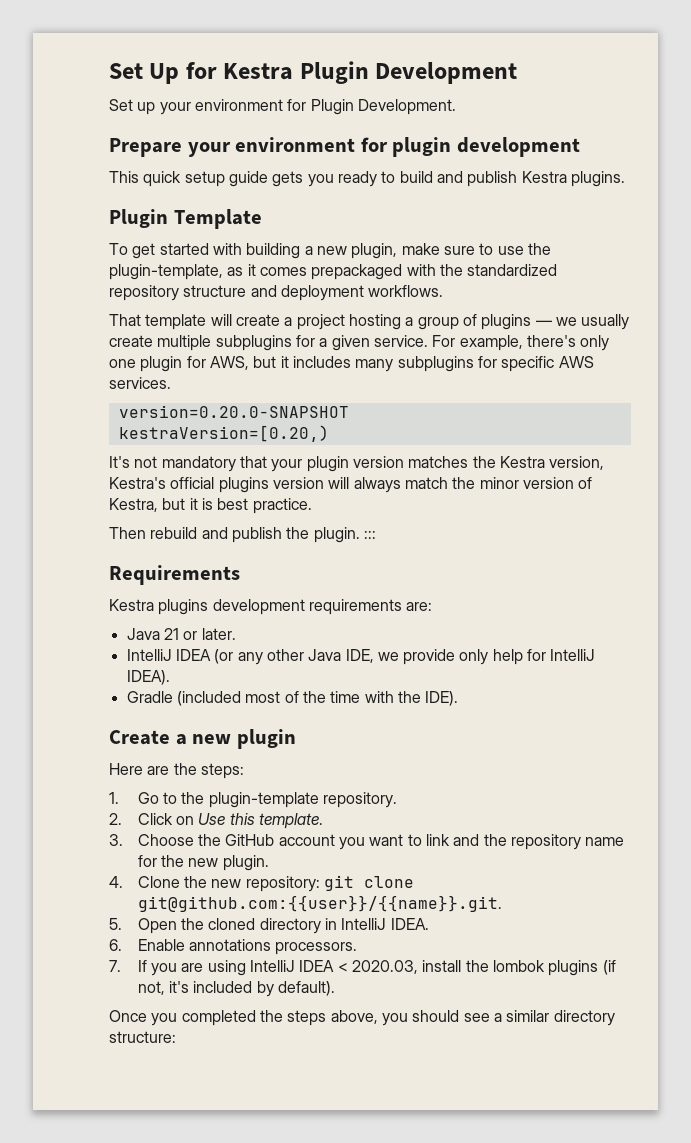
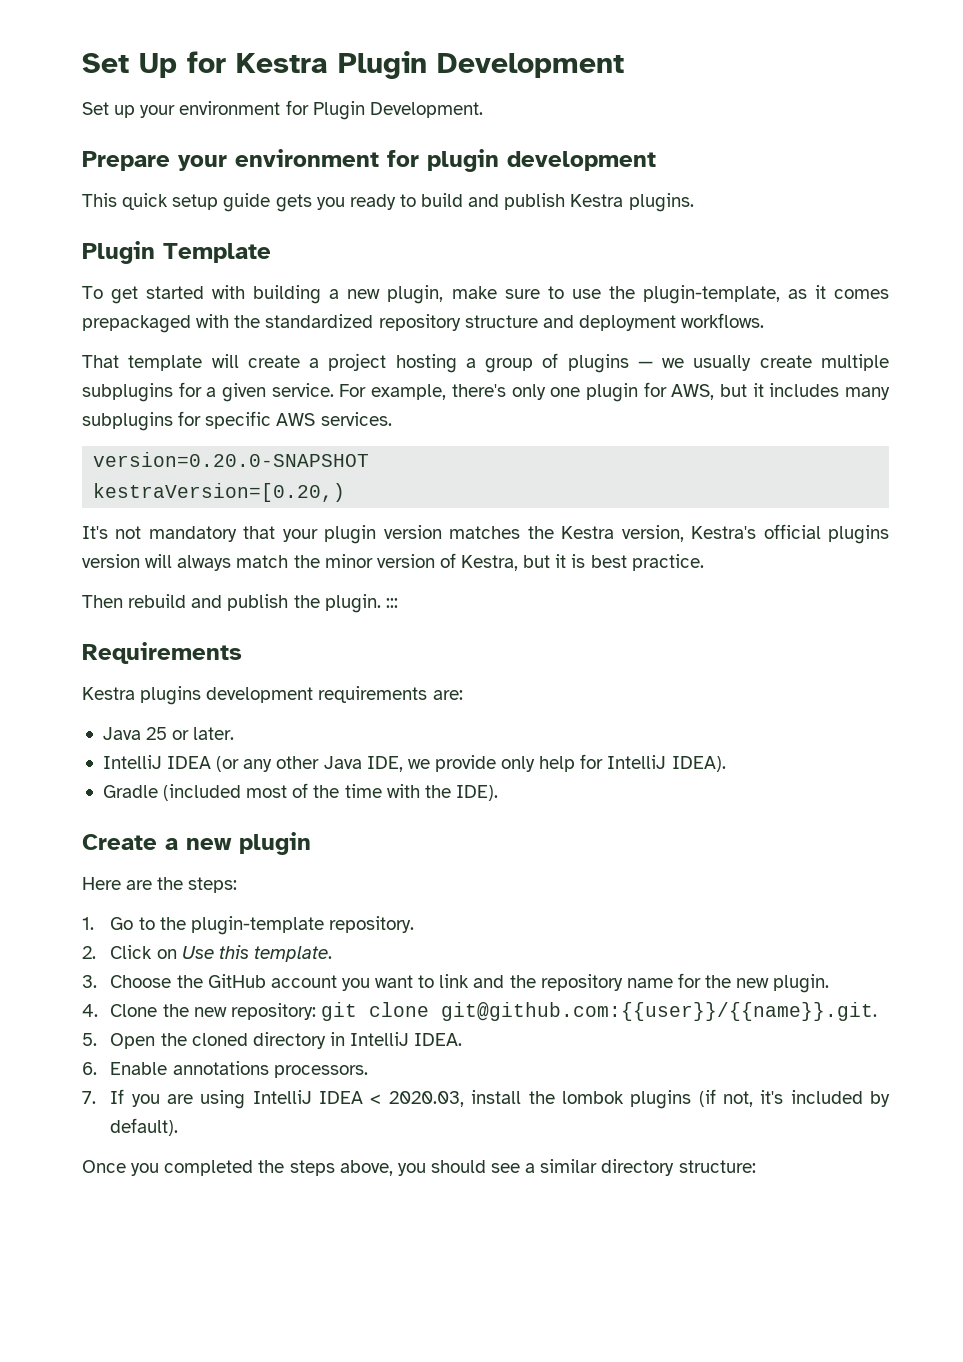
- Java 21 or later.
+ Java 25 or later.

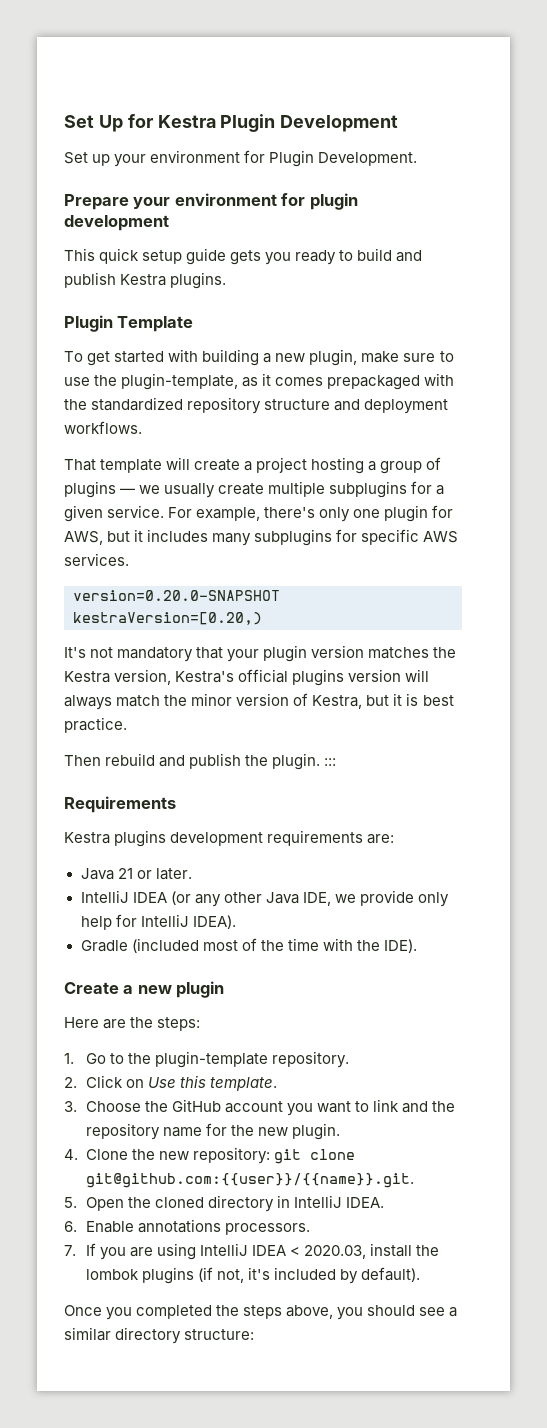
- Java 25 or later.
+ Java 21 or later.

